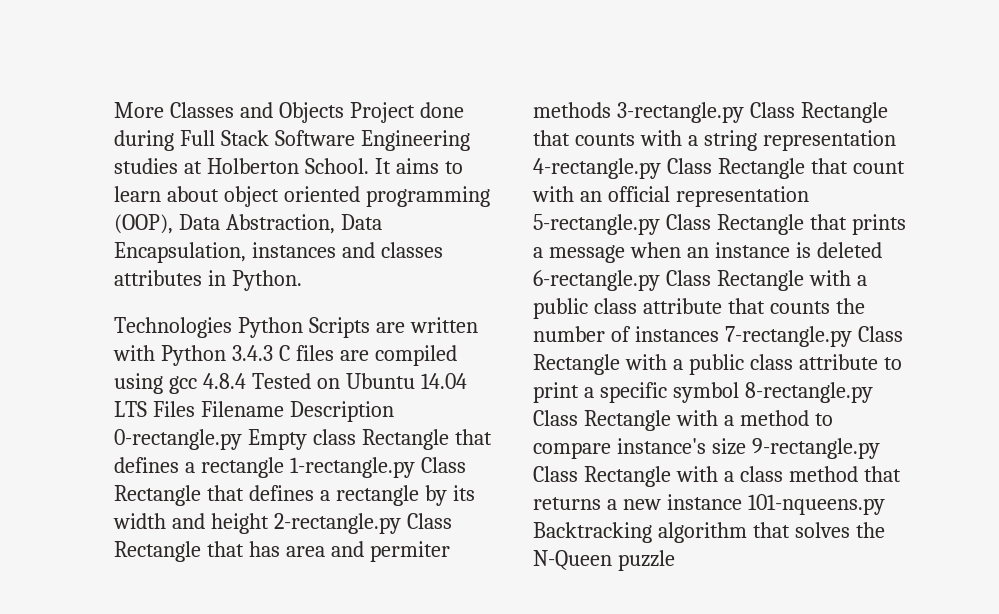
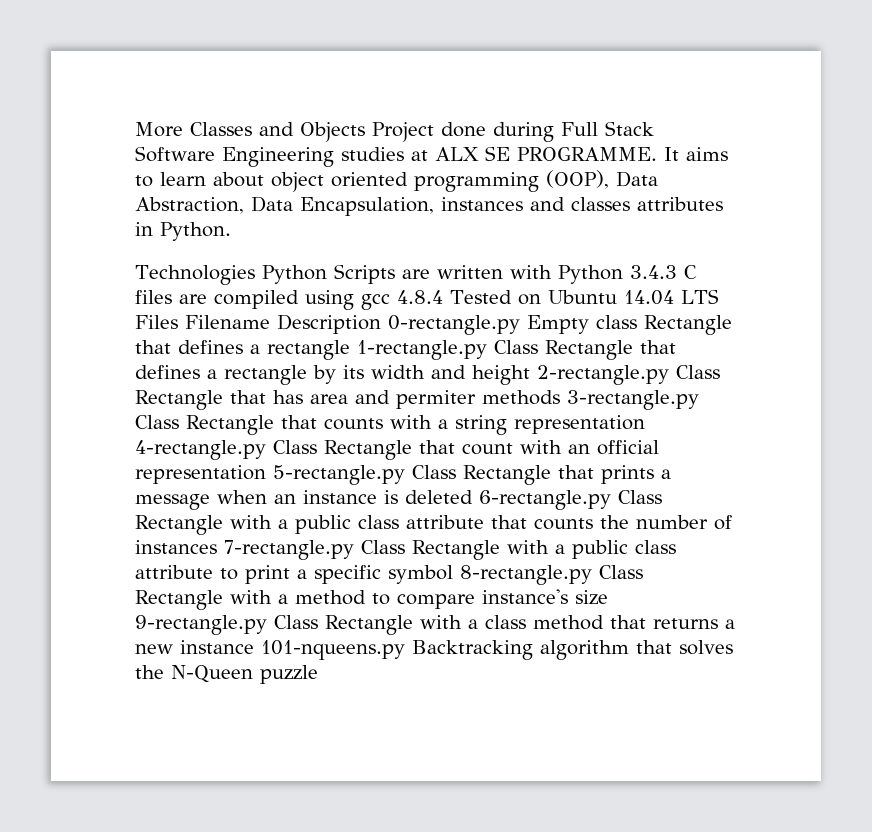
- More Classes and Objects Project done during Full Stack Software Engineering studies at Holberton School.
+ More Classes and Objects Project done during Full Stack Software Engineering studies at ALX SE PROGRAMME.

